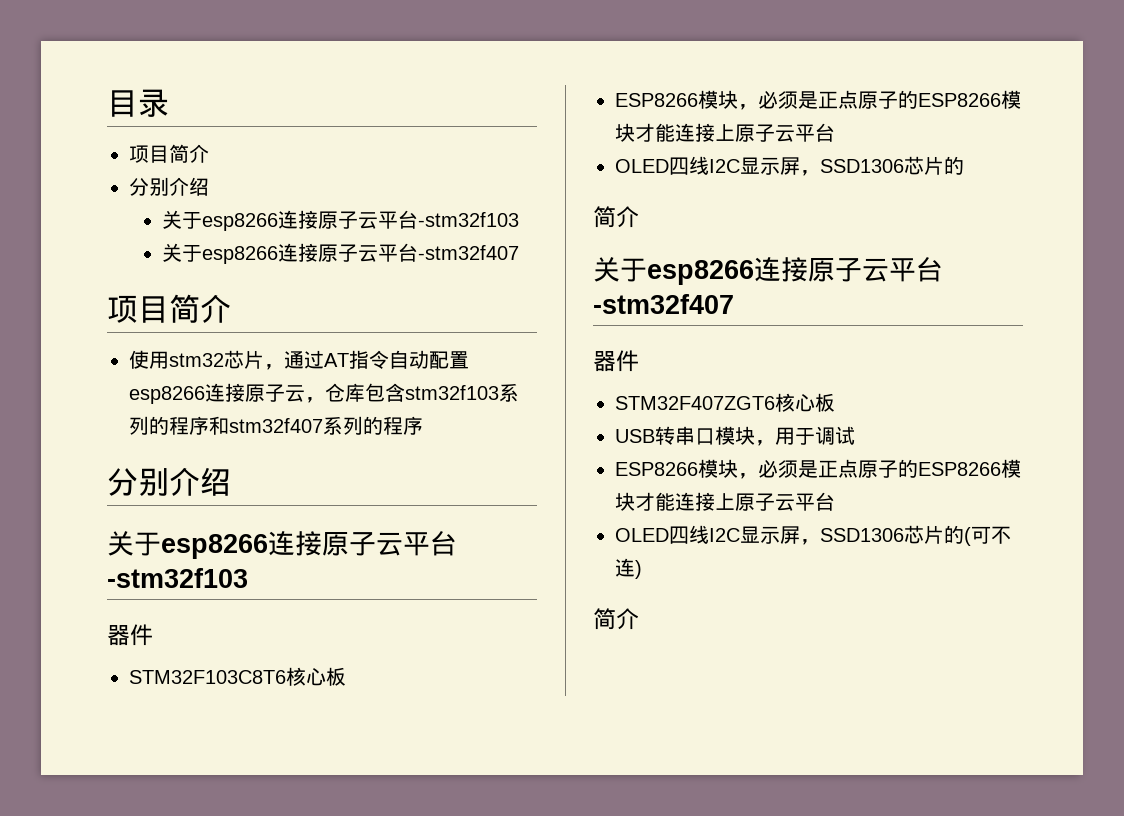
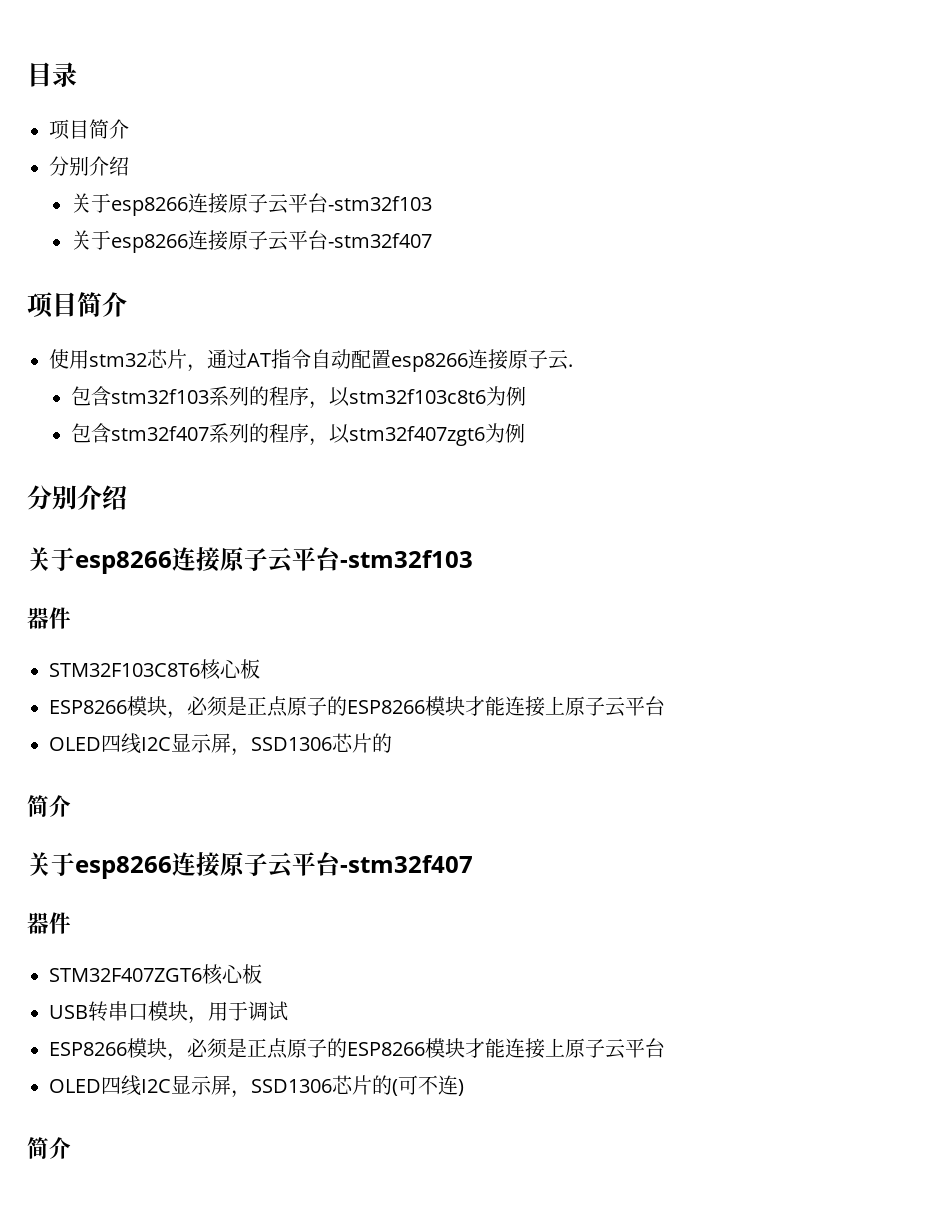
- 使用stm32芯片，通过AT指令自动配置esp8266连接原子云，仓库包含stm32f103系列的程序和stm32f407系列的程序
+ 使用stm32芯片，通过AT指令自动配置esp8266连接原子云.
+ 包含stm32f103系列的程序，以stm32f103c8t6为例
+ 包含stm32f407系列的程序，以stm32f407zgt6为例

